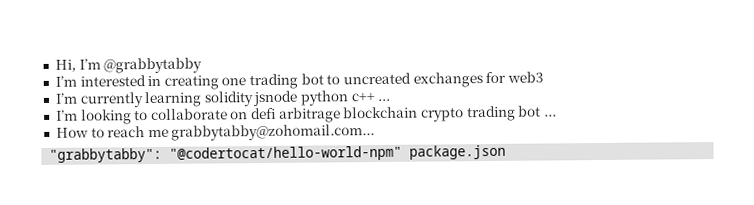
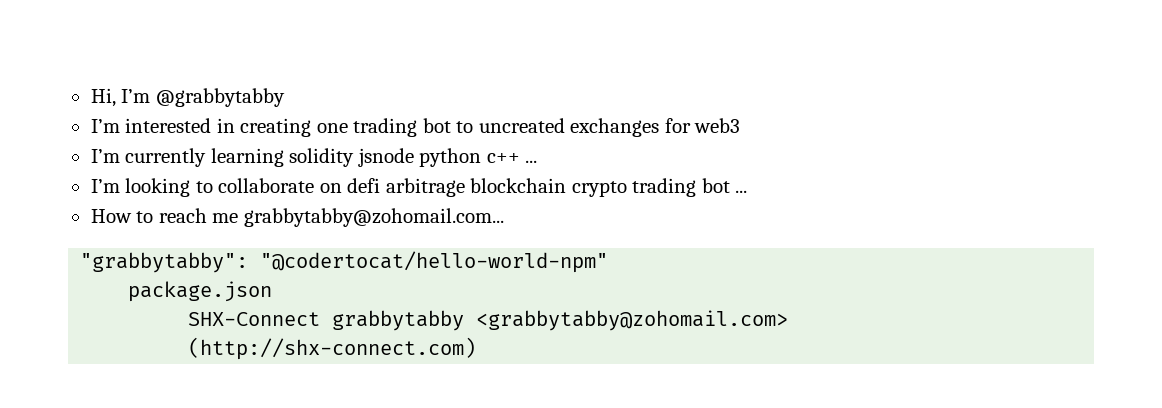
- "grabbytabby": "@codertocat/hello-world-npm" package.json
+ "grabbytabby": "@codertocat/hello-world-npm"
+ package.json
+ SHX-Connect grabbytabby <grabbytabby@zohomail.com> (http://shx-connect.com)

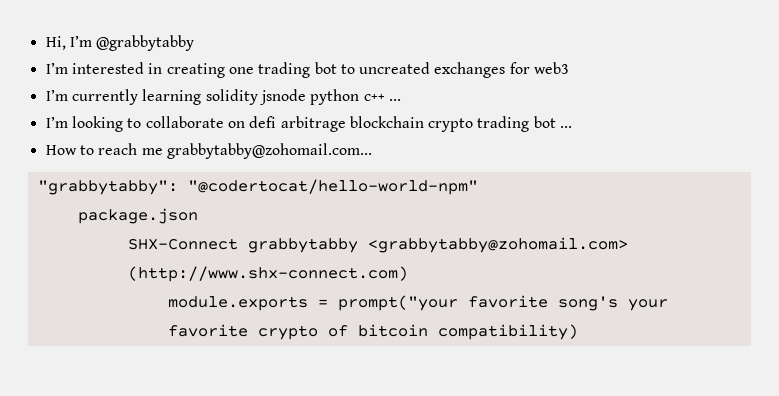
- SHX-Connect grabbytabby <grabbytabby@zohomail.com> (http://shx-connect.com)
+ SHX-Connect grabbytabby <grabbytabby@zohomail.com> (http://www.shx-connect.com)
+ module.exports = prompt("your favorite song's your favorite crypto of bitcoin compatibility)

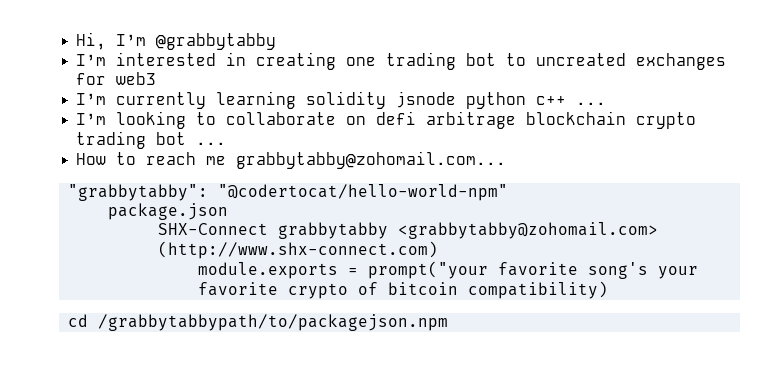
+ cd /grabbytabbypath/to/packagejson.npm

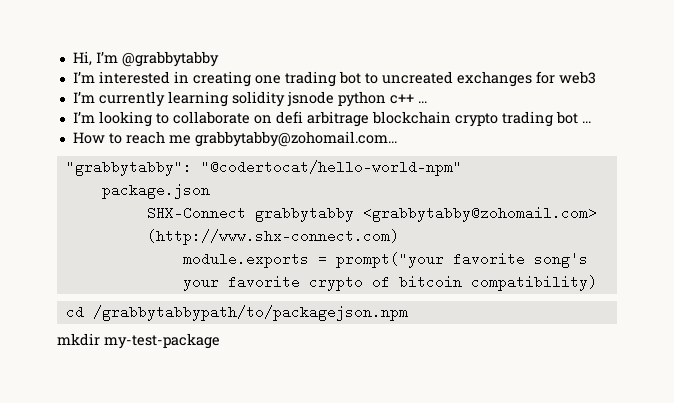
+ mkdir my-test-package

